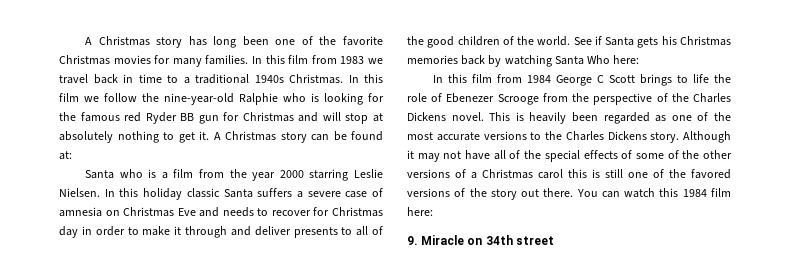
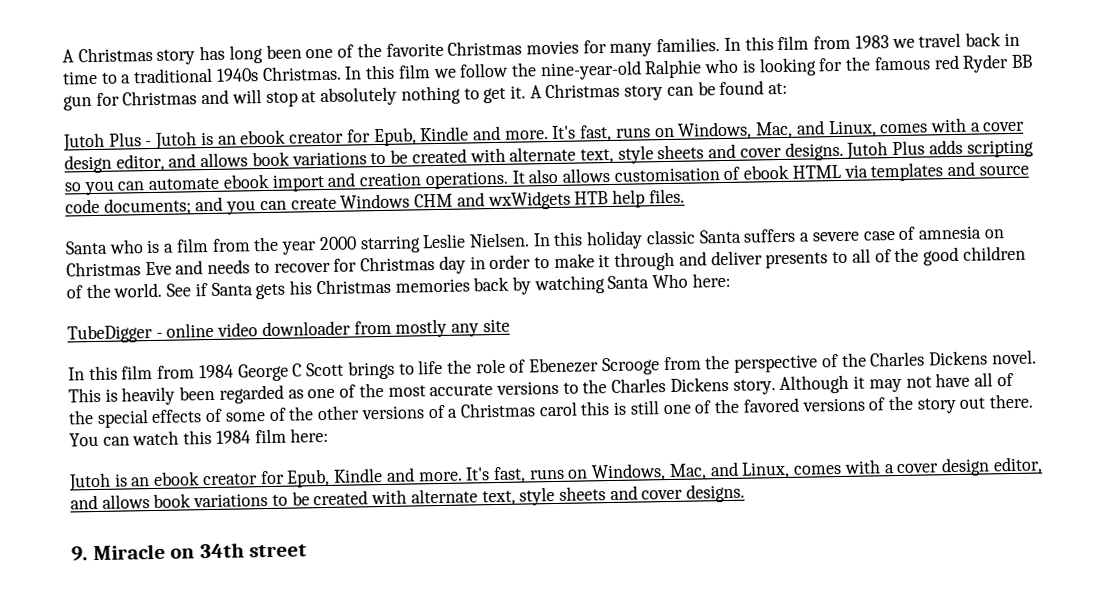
+ Jutoh Plus - Jutoh is an ebook creator for Epub, Kindle and more. It's fast, runs on Windows, Mac, and Linux, comes with a cover design editor, and allows book variations to be created with alternate text, style sheets and cover designs. Jutoh Plus adds scripting so you can automate ebook import and creation operations. It also allows customisation of ebook HTML via templates and source code documents; and you can create Windows CHM and wxWidgets HTB help files.
+ TubeDigger - online video downloader from mostly any site
  You can watch this 1984 film here:
+ Jutoh is an ebook creator for Epub, Kindle and more. It's fast, runs on Windows, Mac, and Linux, comes with a cover design editor, and allows book variations to be created with alternate text, style sheets and cover designs.

